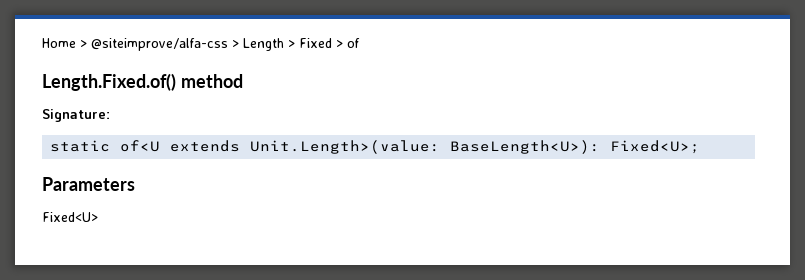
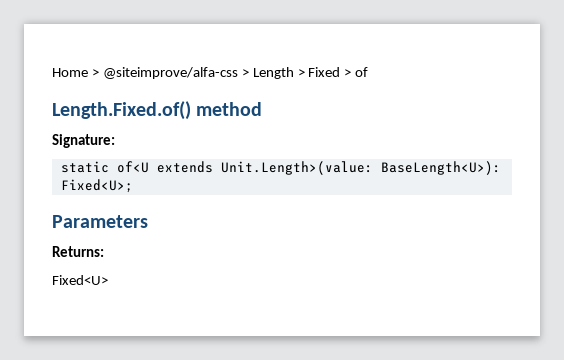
+ Returns:

